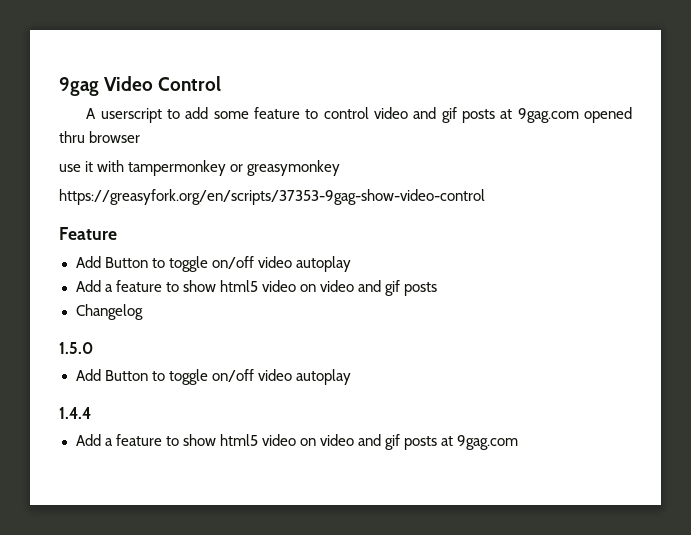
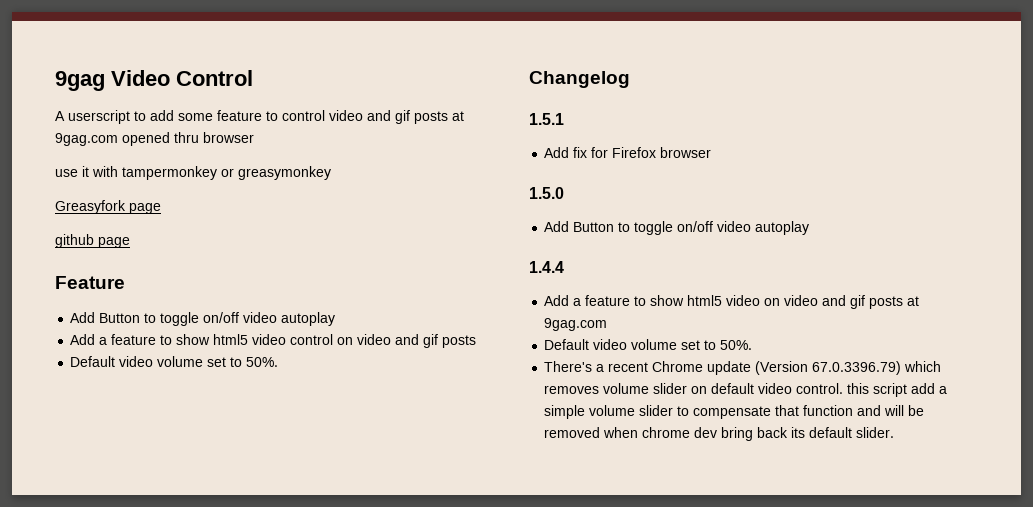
- https://greasyfork.org/en/scripts/37353-9gag-show-video-control
+ Greasyfork page
+ github page
  Feature
  Add Button to toggle on/off video autoplay
- Add a feature to show html5 video on video and gif posts
+ Add a feature to show html5 video control on video and gif posts
+ Default video volume set to 50%.
  Changelog
+ 1.5.1
+ Add fix for Firefox browser
  Add a feature to show html5 video on video and gif posts at 9gag.com
+ Default video volume set to 50%.
+ There's a recent Chrome update (Version 67.0.3396.79) which removes volume slider on default video control. this script add a simple volume slider to compensate that function and will be removed when chrome dev bring back its default slider.

